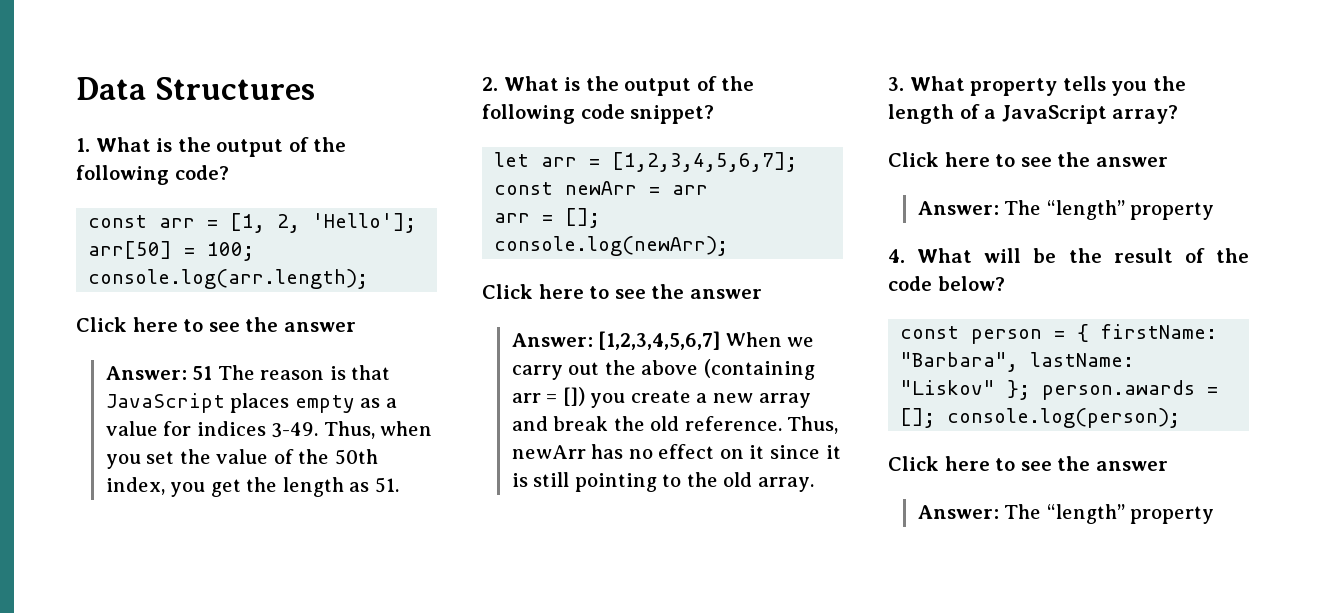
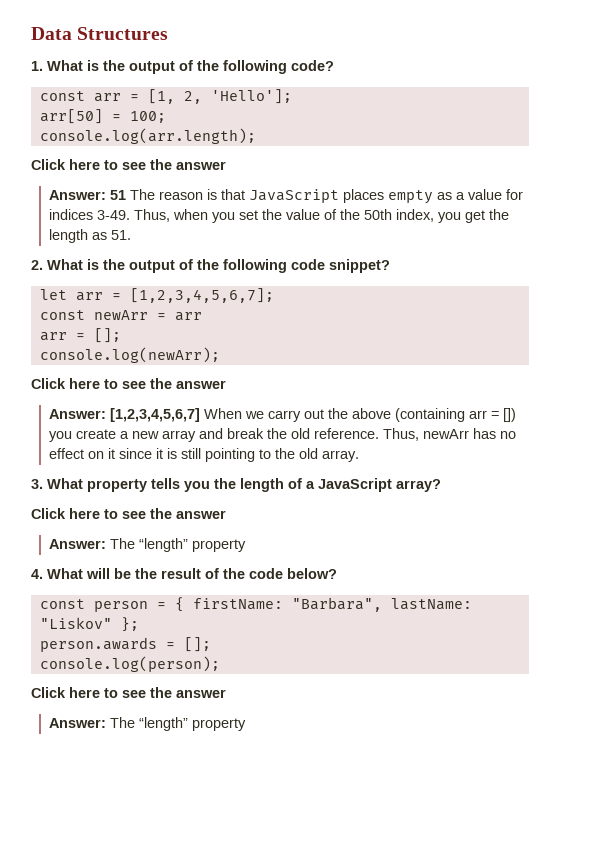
- const person = { firstName: "Barbara", lastName: "Liskov" }; person.awards = []; console.log(person);
+ const person = { firstName: "Barbara", lastName: "Liskov" };
+ person.awards = [];
+ console.log(person);

